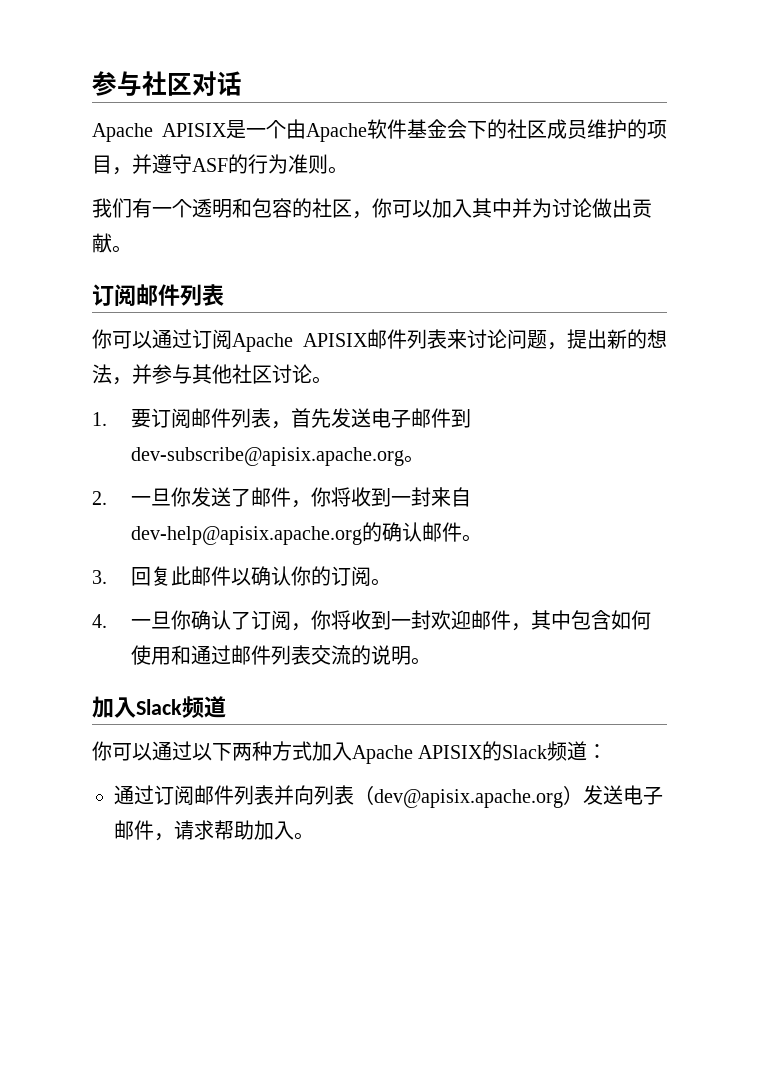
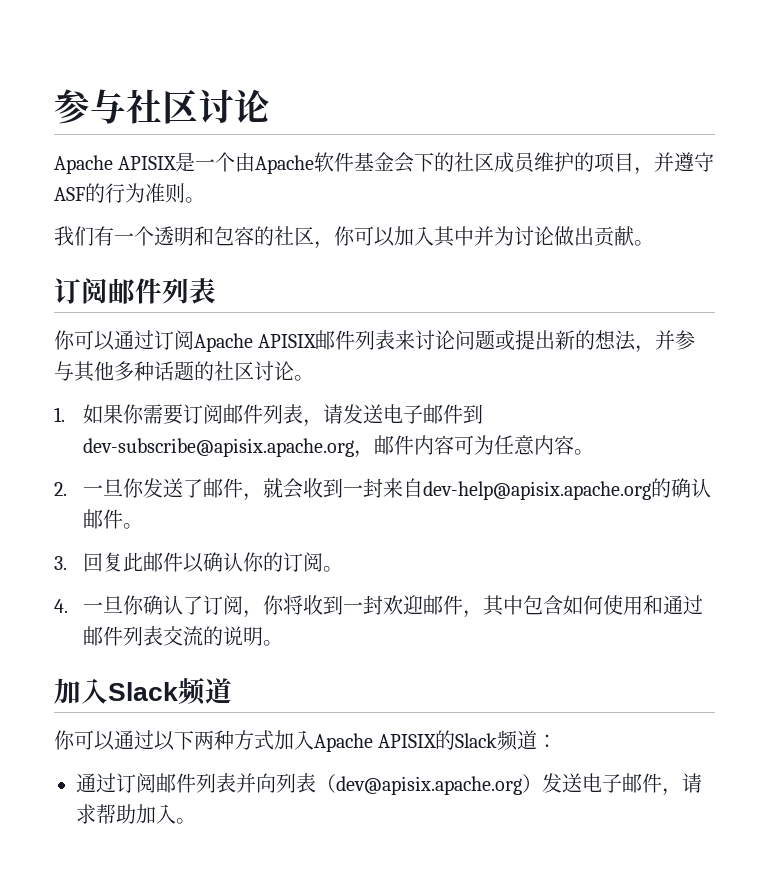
- 参与社区对话
+ 参与社区讨论
- 你可以通过订阅Apache APISIX邮件列表来讨论问题，提出新的想法，并参与其他社区讨论。
+ 你可以通过订阅Apache APISIX邮件列表来讨论问题或提出新的想法，并参与其他多种话题的社区讨论。
- 1.要订阅邮件列表，首先发送电子邮件到dev-subscribe@apisix.apache.org。
+ 1.如果你需要订阅邮件列表，请发送电子邮件到dev-subscribe@apisix.apache.org，邮件内容可为任意内容。
- 2.一旦你发送了邮件，你将收到一封来自dev-help@apisix.apache.org的确认邮件。
+ 2.一旦你发送了邮件，就会收到一封来自dev-help@apisix.apache.org的确认邮件。

